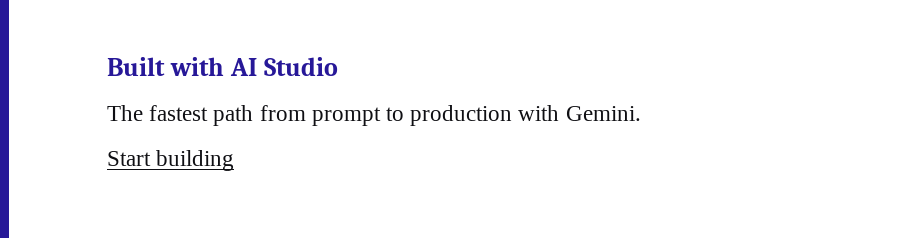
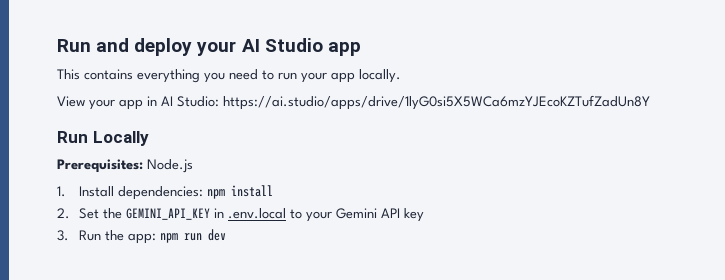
- Built with AI Studio
- The fastest path from prompt to production with Gemini.
- Start building
+ Run and deploy your AI Studio app
+ This contains everything you need to run your app locally.
+ View your app in AI Studio: https://ai.studio/apps/drive/1lyG0si5X5WCa6mzYJEcoKZTufZadUn8Y
+ Run Locally
+ Prerequisites: Node.js
+ 1. Install dependencies: npm install
+ 2. Set the GEMINI_API_KEY in .env.local to your Gemini API key
+ 3. Run the app: npm run dev

